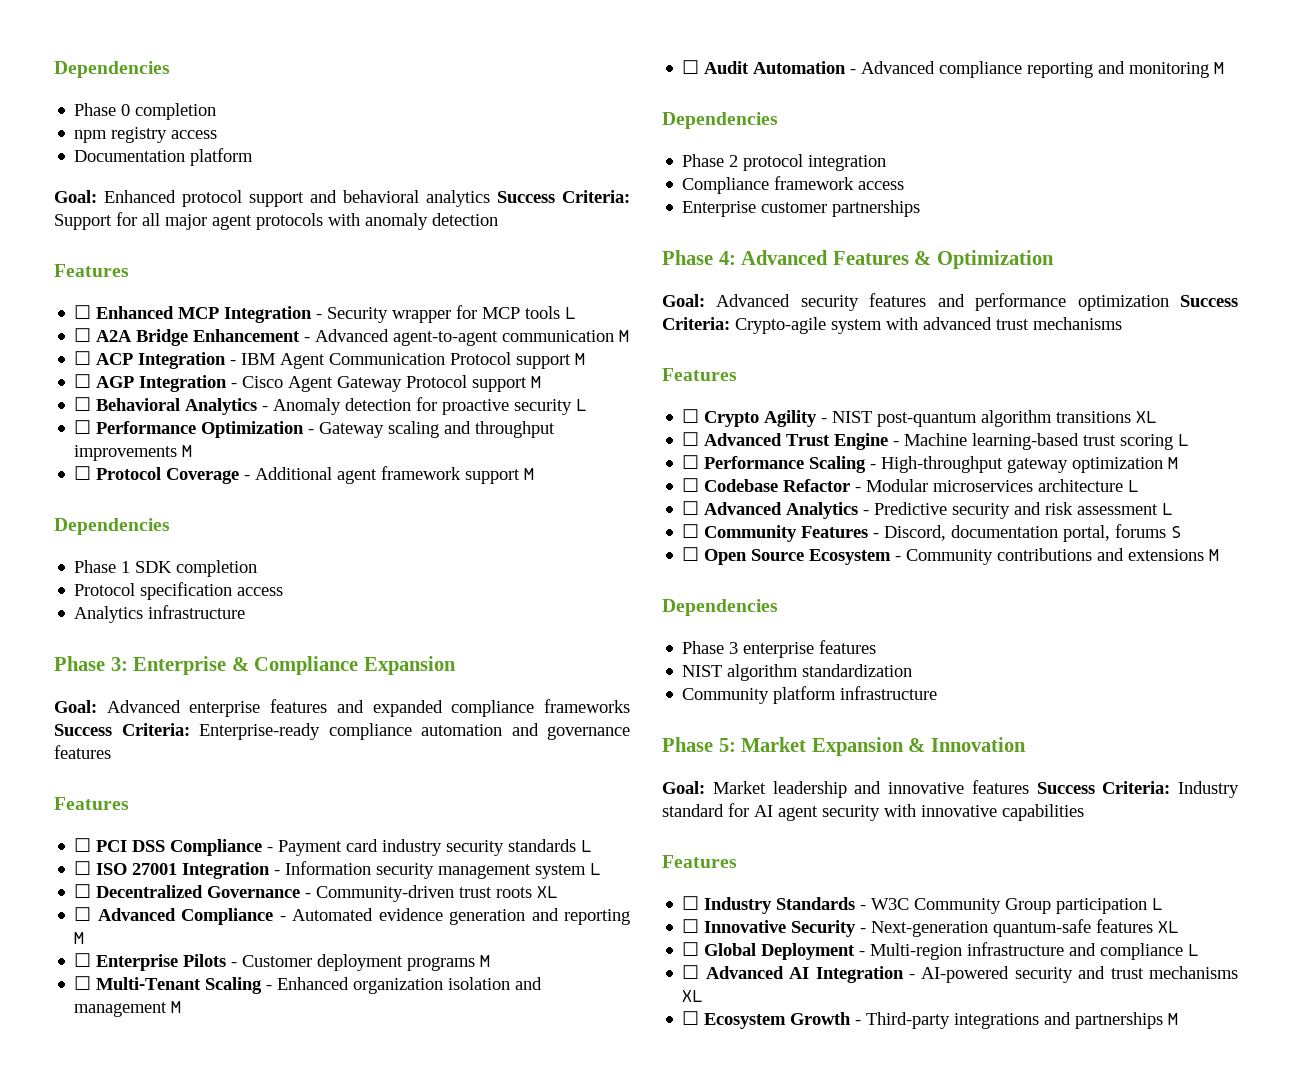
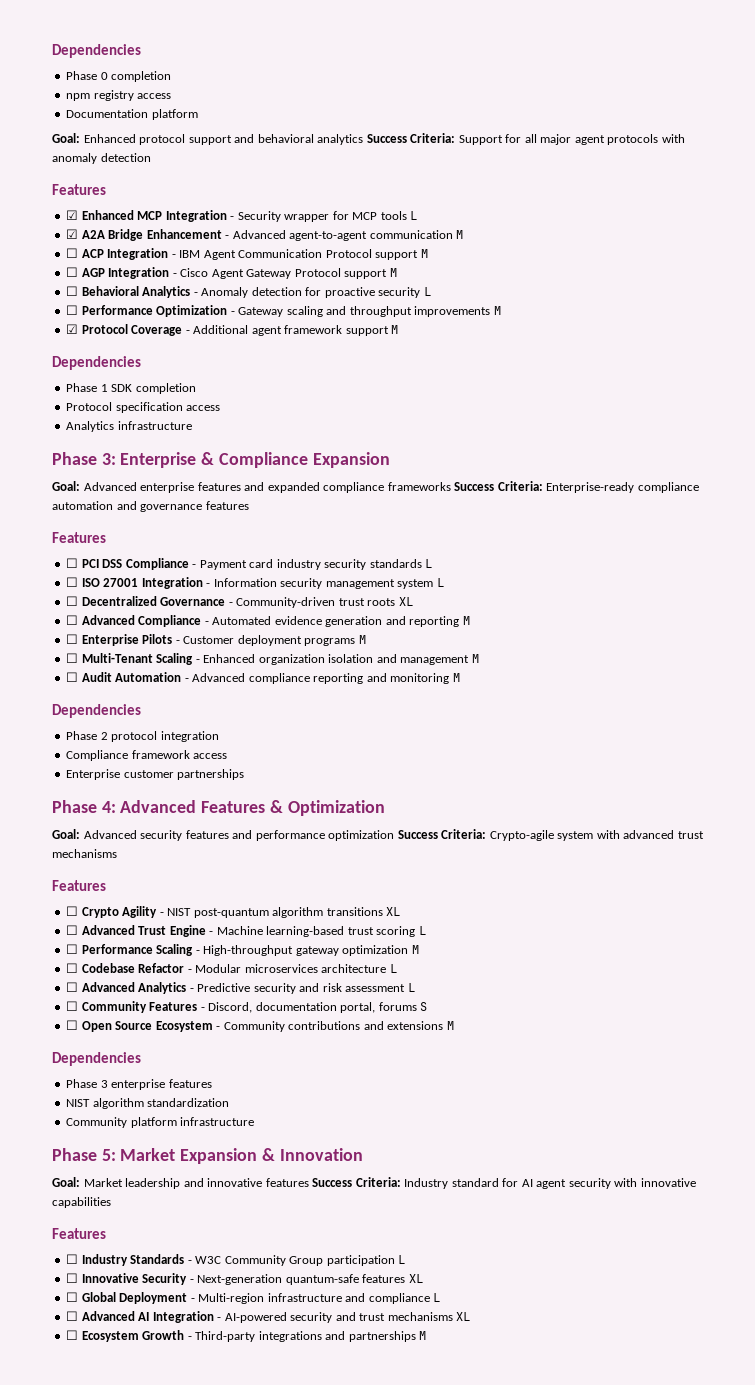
- ☐ Enhanced MCP Integration - Security wrapper for MCP tools L
+ ☑ Enhanced MCP Integration - Security wrapper for MCP tools L
- ☐ A2A Bridge Enhancement - Advanced agent-to-agent communication M
+ ☑ A2A Bridge Enhancement - Advanced agent-to-agent communication M
- ☐ Protocol Coverage - Additional agent framework support M
+ ☑ Protocol Coverage - Additional agent framework support M

